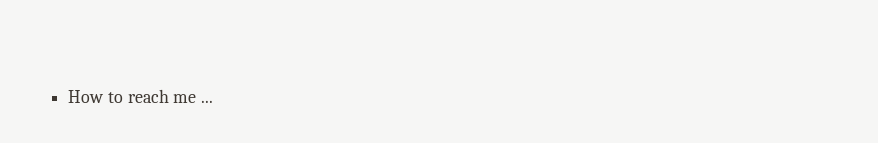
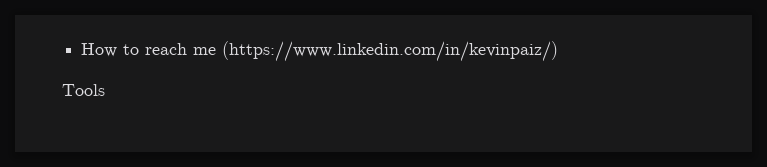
- How to reach me ...
+ How to reach me (https://www.linkedin.com/in/kevinpaiz/)
+ Tools

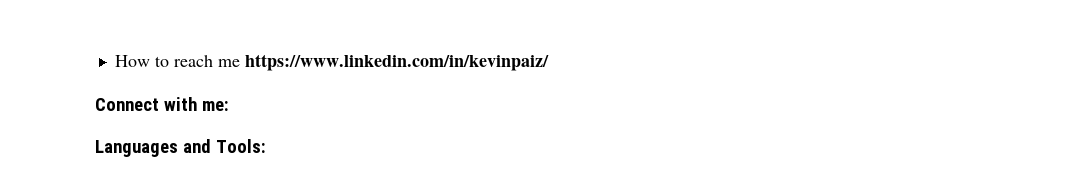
- How to reach me (https://www.linkedin.com/in/kevinpaiz/)
- Tools
+ How to reach me https://www.linkedin.com/in/kevinpaiz/
+ Connect with me:
+ Languages and Tools:

